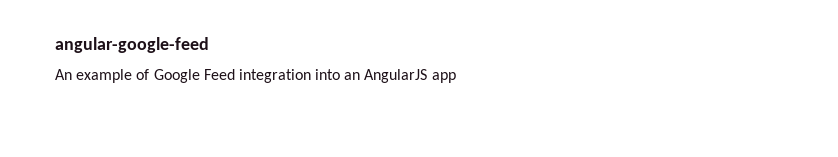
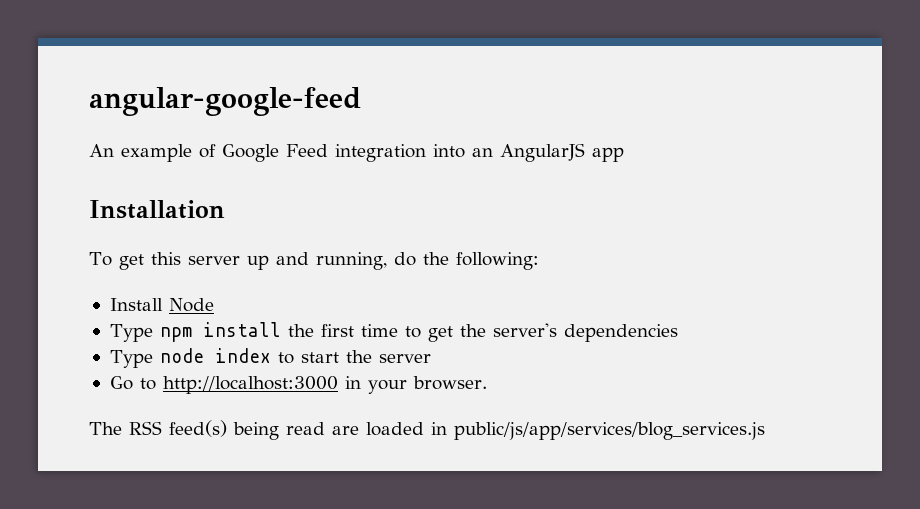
+ Installation
+ To get this server up and running, do the following:
+ Install Node
+ Type npm install the first time to get the server's dependencies
+ Type node index to start the server
+ Go to http://localhost:3000 in your browser.
+ The RSS feed(s) being read are loaded in public/js/app/services/blog_services.js

